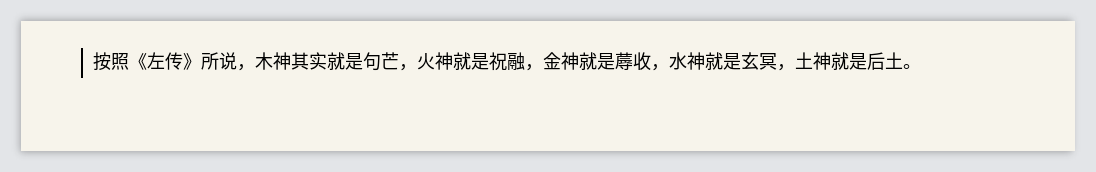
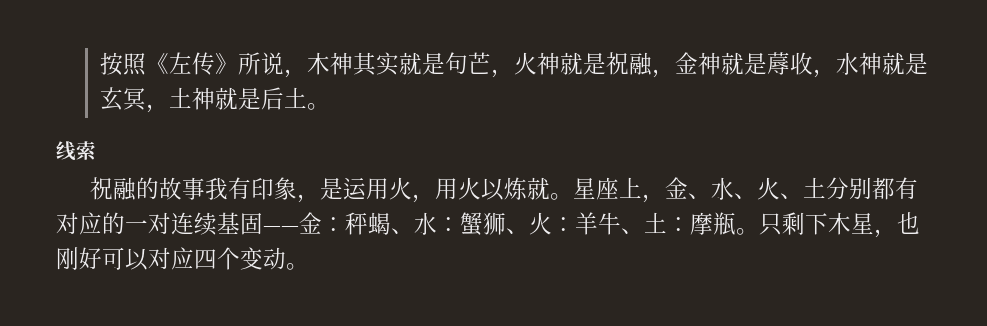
+ 线索
+ 祝融的故事我有印象，是运用火，用火以炼就。星座上，金、水、火、土分别都有对应的一对连续基固——金：秤蝎、水：蟹狮、火：羊牛、土：摩瓶。只剩下木星，也刚好可以对应四个变动。

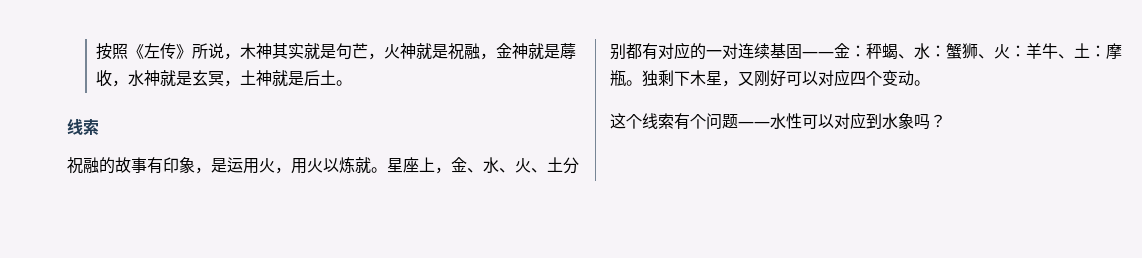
- 祝融的故事我有印象，是运用火，用火以炼就。
+ 祝融的故事有印象，是运用火，用火以炼就。
- 只剩下木星，也刚好可以对应四个变动。
+ 独剩下木星，又刚好可以对应四个变动。
+ 这个线索有个问题——水性可以对应到水象吗？

